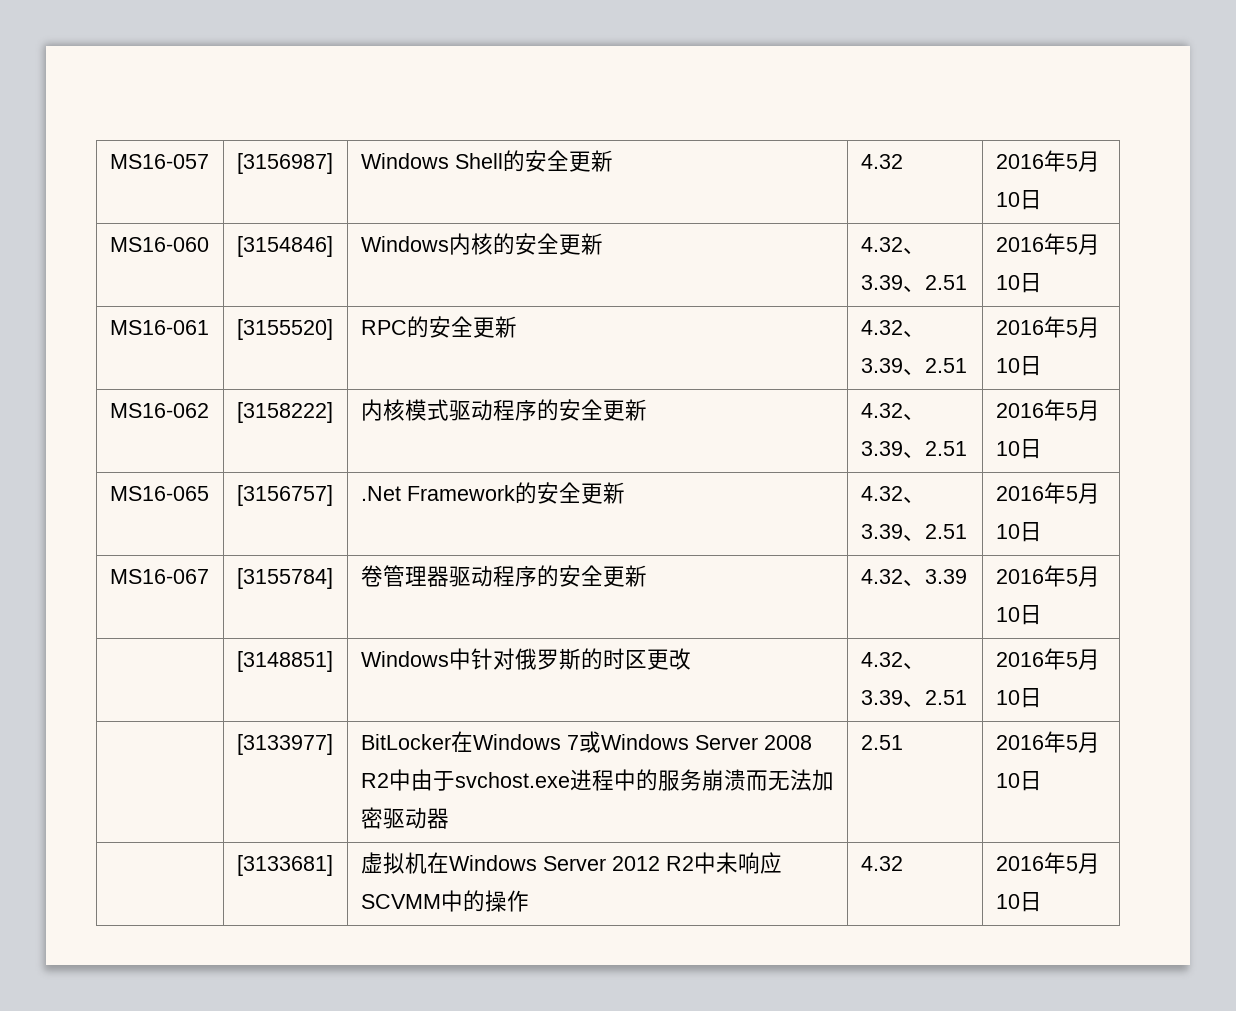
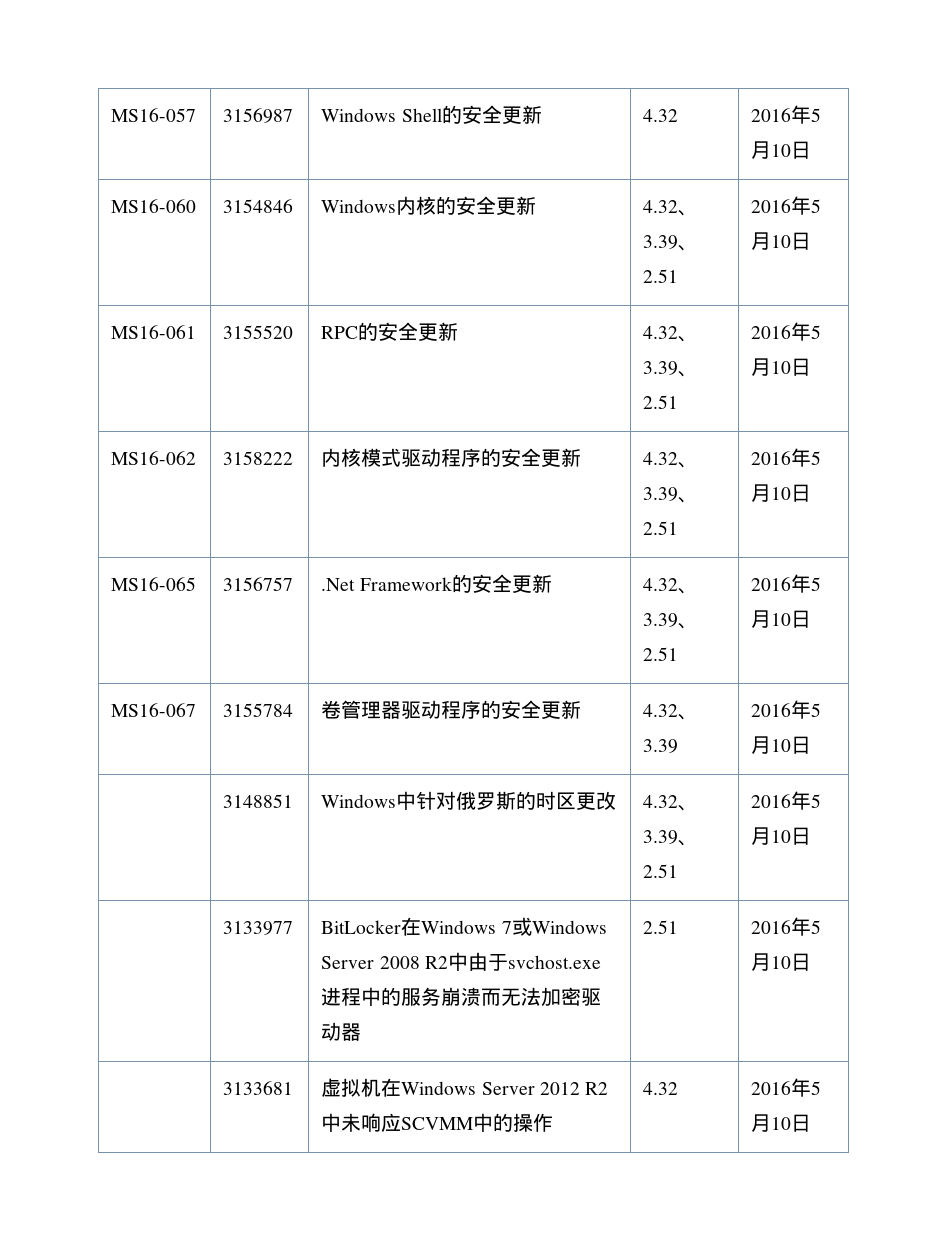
- MS16-057 | [3156987] | Windows Shell的安全更新 | 4.32 | 2016年5月10日
+ MS16-057 | 3156987 | Windows Shell的安全更新 | 4.32 | 2016年5月10日
- MS16-060 | [3154846] | Windows内核的安全更新 | 4.32、3.39、2.51 | 2016年5月10日
+ MS16-060 | 3154846 | Windows内核的安全更新 | 4.32、3.39、2.51 | 2016年5月10日
- MS16-061 | [3155520] | RPC的安全更新 | 4.32、3.39、2.51 | 2016年5月10日
+ MS16-061 | 3155520 | RPC的安全更新 | 4.32、3.39、2.51 | 2016年5月10日
- MS16-062 | [3158222] | 内核模式驱动程序的安全更新 | 4.32、3.39、2.51 | 2016年5月10日
+ MS16-062 | 3158222 | 内核模式驱动程序的安全更新 | 4.32、3.39、2.51 | 2016年5月10日
- MS16-065 | [3156757] | .Net Framework的安全更新 | 4.32、3.39、2.51 | 2016年5月10日
+ MS16-065 | 3156757 | .Net Framework的安全更新 | 4.32、3.39、2.51 | 2016年5月10日
- MS16-067 | [3155784] | 卷管理器驱动程序的安全更新 | 4.32、3.39 | 2016年5月10日
+ MS16-067 | 3155784 | 卷管理器驱动程序的安全更新 | 4.32、3.39 | 2016年5月10日
- | [3148851] | Windows中针对俄罗斯的时区更改 | 4.32、3.39、2.51 | 2016年5月10日
+ | 3148851 | Windows中针对俄罗斯的时区更改 | 4.32、3.39、2.51 | 2016年5月10日
- | [3133977] | BitLocker在Windows 7或Windows Server 2008 R2中由于svchost.exe进程中的服务崩溃而无法加密驱动器 | 2.51 | 2016年5月10日
+ | 3133977 | BitLocker在Windows 7或Windows Server 2008 R2中由于svchost.exe进程中的服务崩溃而无法加密驱动器 | 2.51 | 2016年5月10日
- | [3133681] | 虚拟机在Windows Server 2012 R2中未响应SCVMM中的操作 | 4.32 | 2016年5月10日
+ | 3133681 | 虚拟机在Windows Server 2012 R2中未响应SCVMM中的操作 | 4.32 | 2016年5月10日

